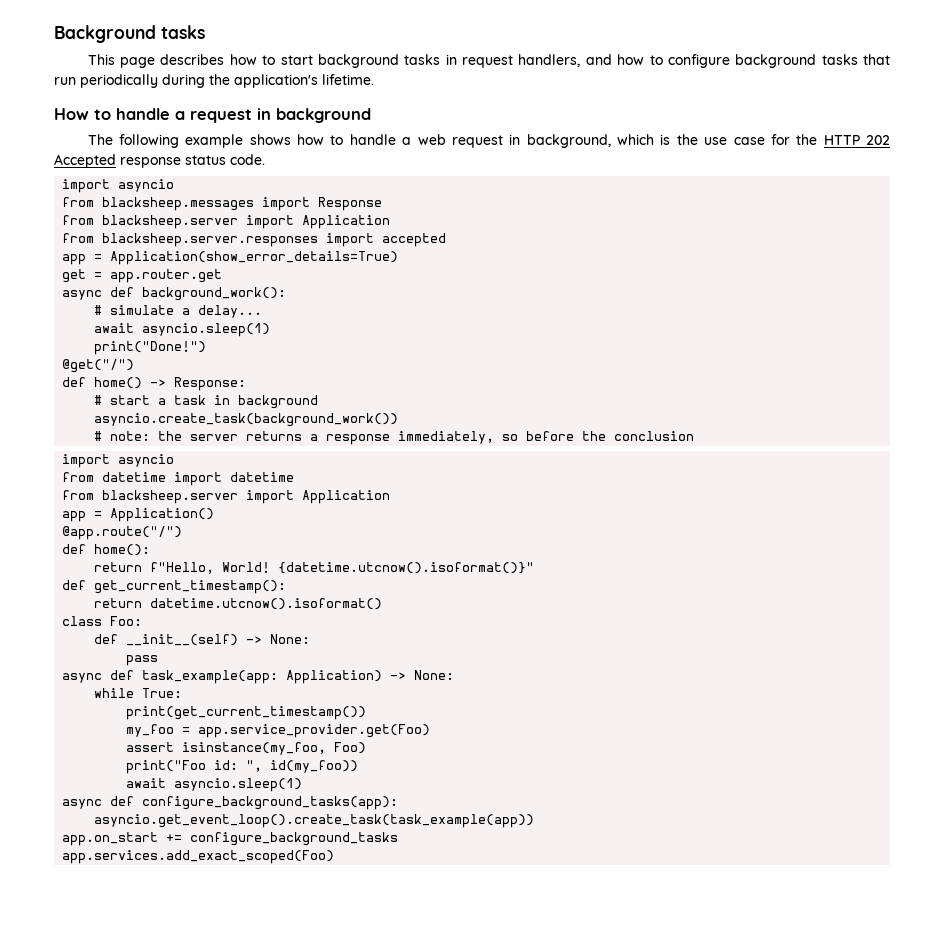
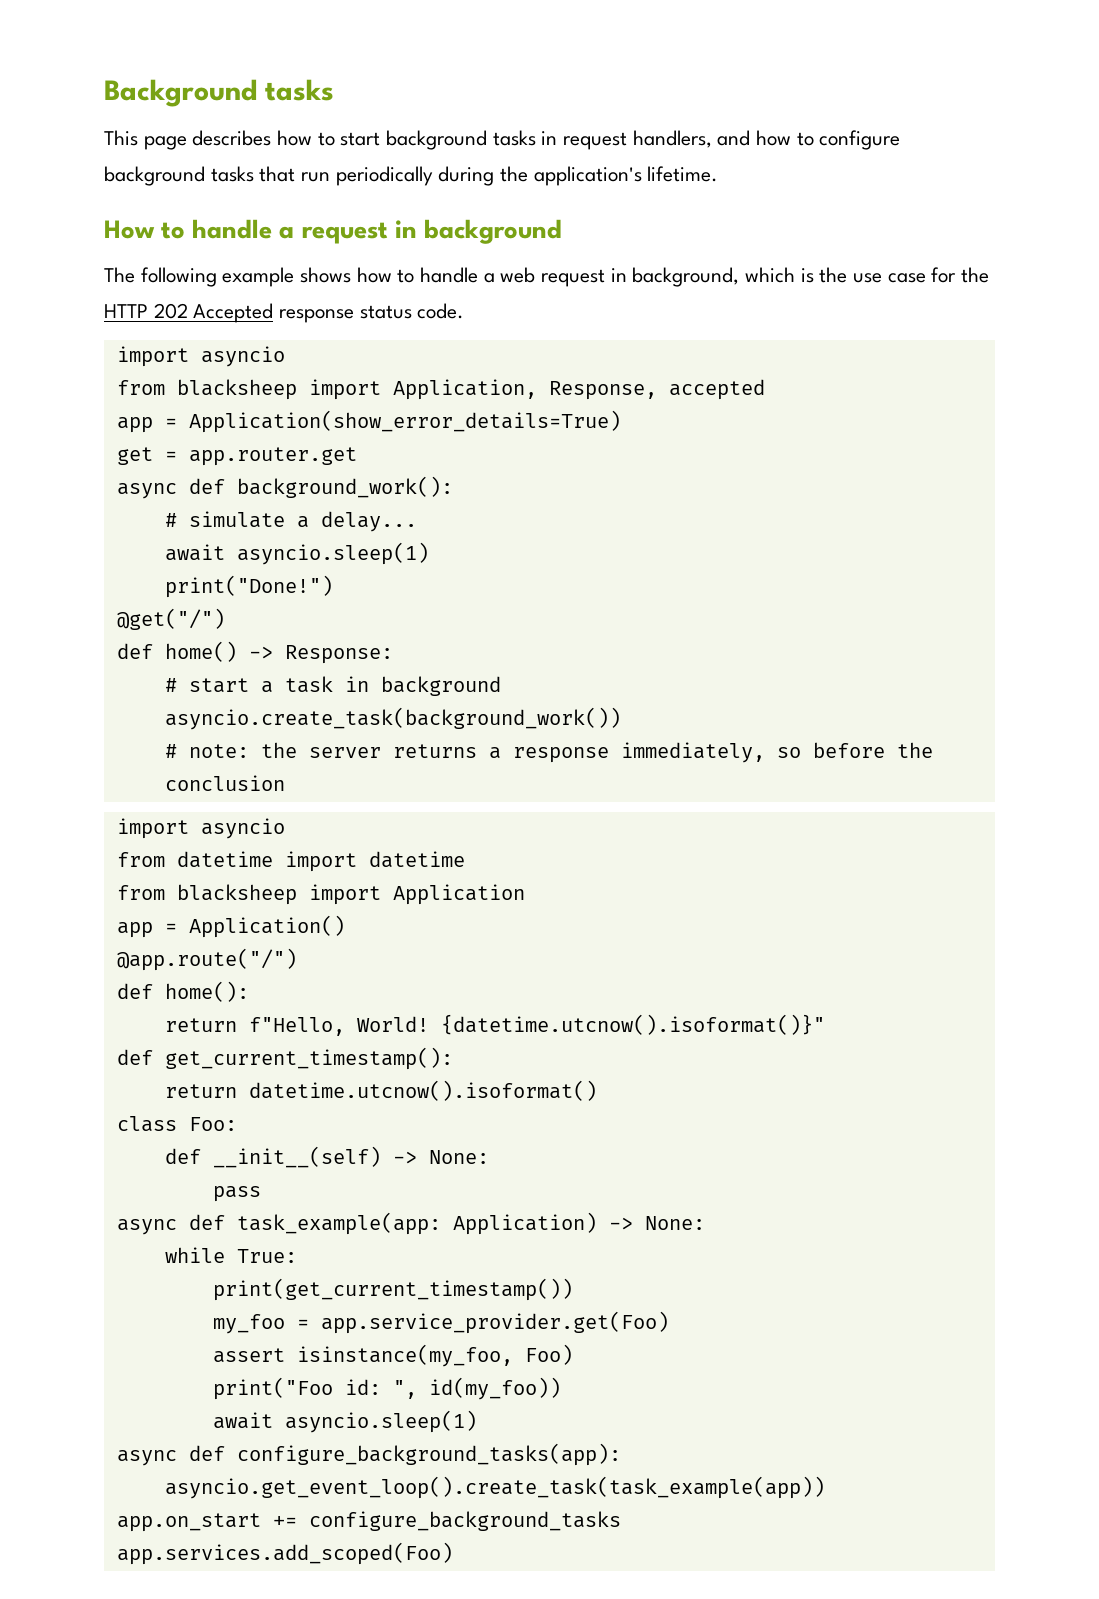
- from blacksheep.messages import Response
- from blacksheep.server import Application
- from blacksheep.server.responses import accepted
+ from blacksheep import Application, Response, accepted
  from datetime import datetime
- from blacksheep.server import Application
+ from blacksheep import Application
- app.services.add_exact_scoped(Foo)
+ app.services.add_scoped(Foo)

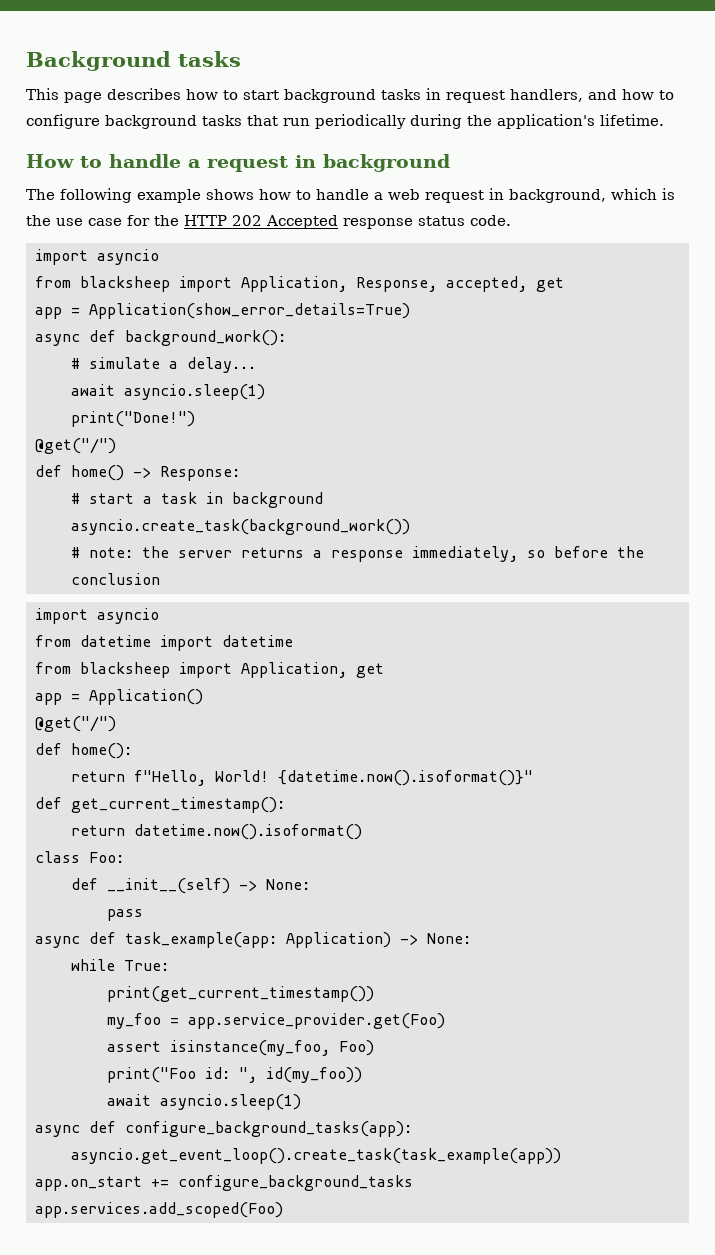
- from blacksheep import Application, Response, accepted
+ from blacksheep import Application, Response, accepted, get
- get = app.router.get
- from blacksheep import Application
+ from blacksheep import Application, get
  app = Application()
- @app.route("/")
+ @get("/")
- {datetime.utcnow().isoformat()}"
+ {datetime.now().isoformat()}"
- return datetime.utcnow().isoformat()
+ return datetime.now().isoformat()

